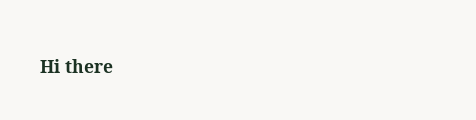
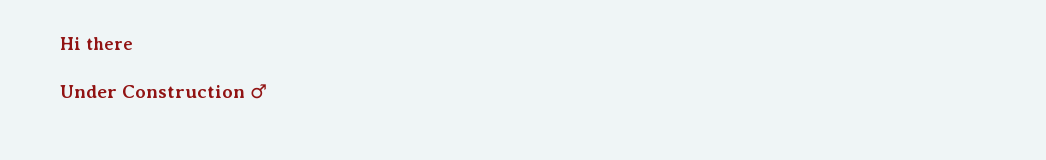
+ Under Construction ♂

